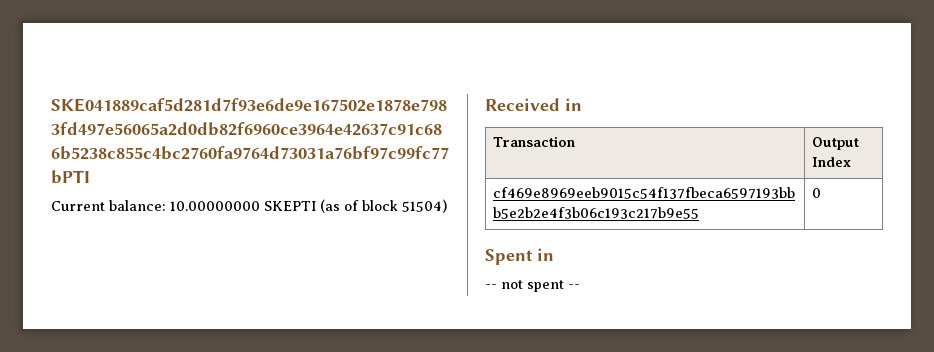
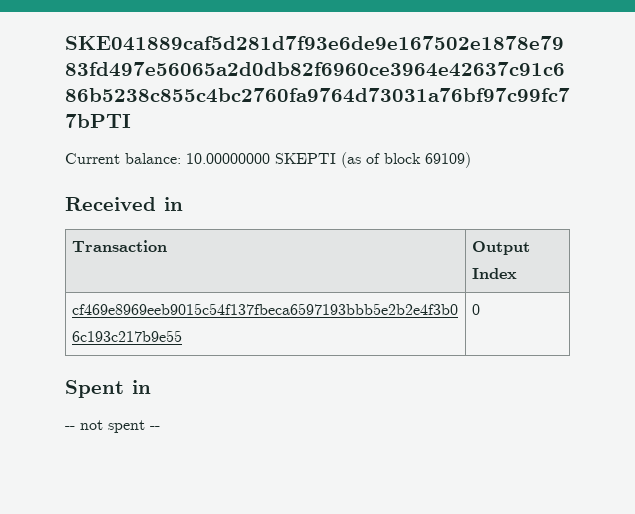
- Current balance: 10.00000000 SKEPTI (as of block 51504)
+ Current balance: 10.00000000 SKEPTI (as of block 69109)

